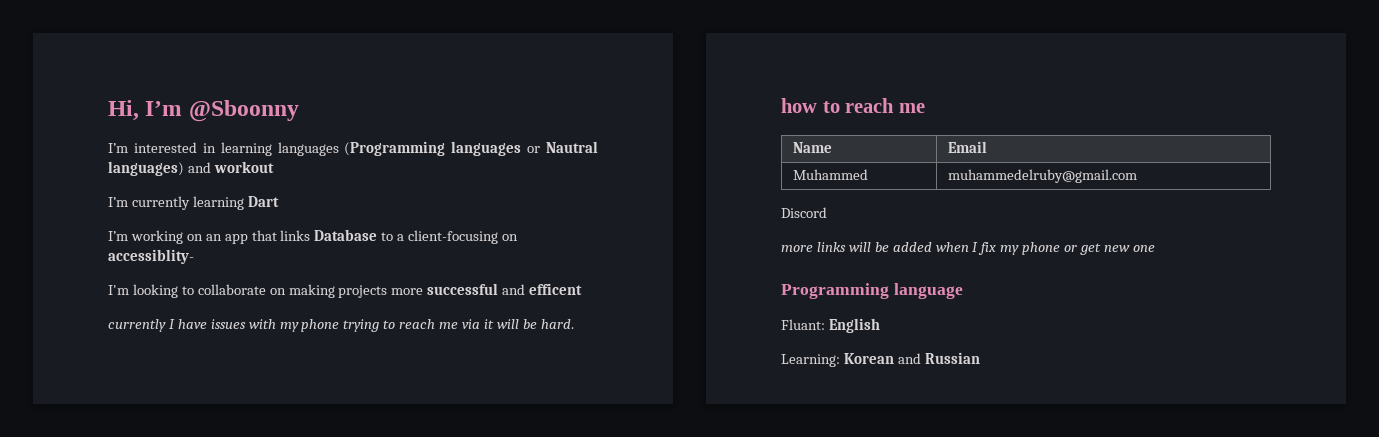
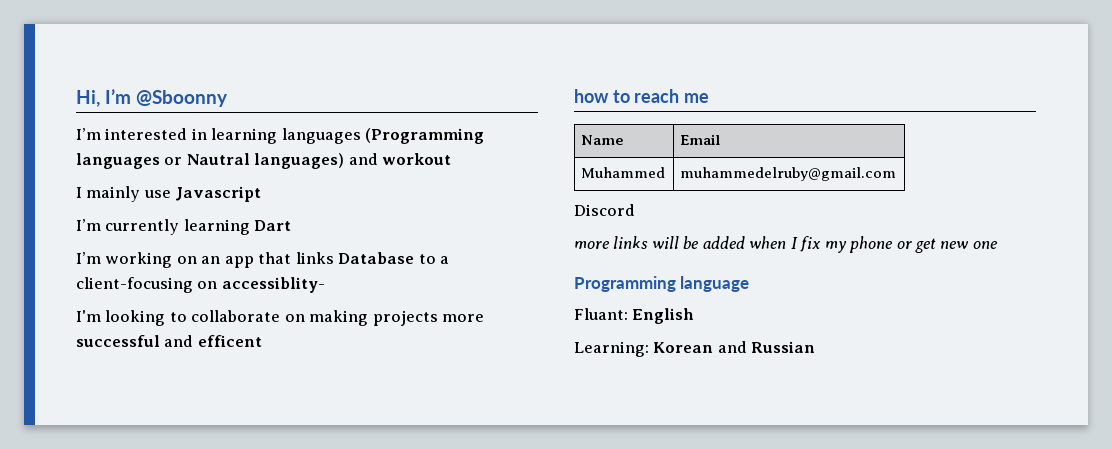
+ I mainly use Javascript
- currently I have issues with my phone trying to reach me via it will be hard.

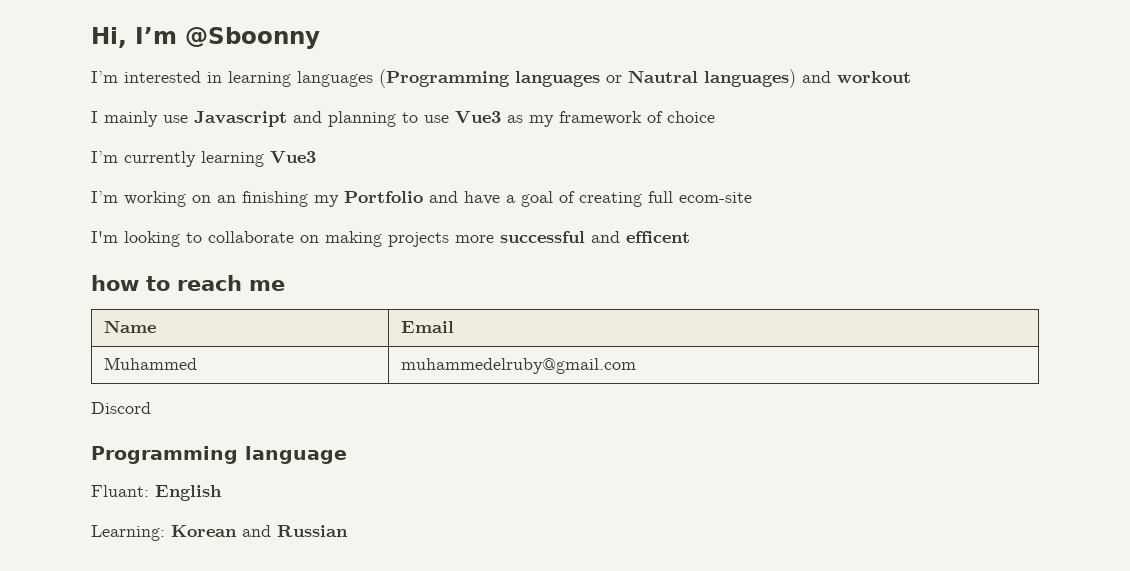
- I mainly use Javascript
+ I mainly use Javascript and planning to use Vue3 as my framework of choice
- I’m currently learning Dart
+ I’m currently learning Vue3
- I’m working on an app that links Database to a client-focusing on accessiblity-
+ I’m working on an finishing my Portfolio and have a goal of creating full ecom-site
- more links will be added when I fix my phone or get new one

